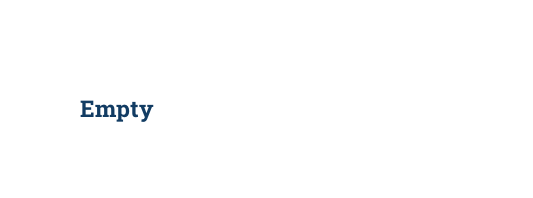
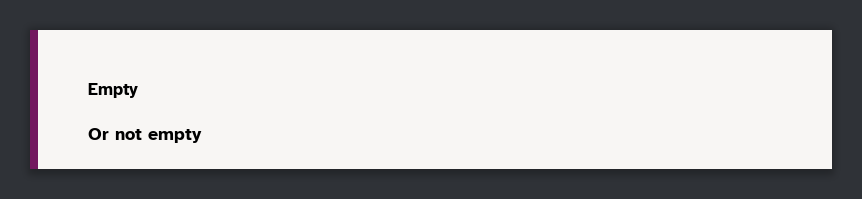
+ Or not empty

